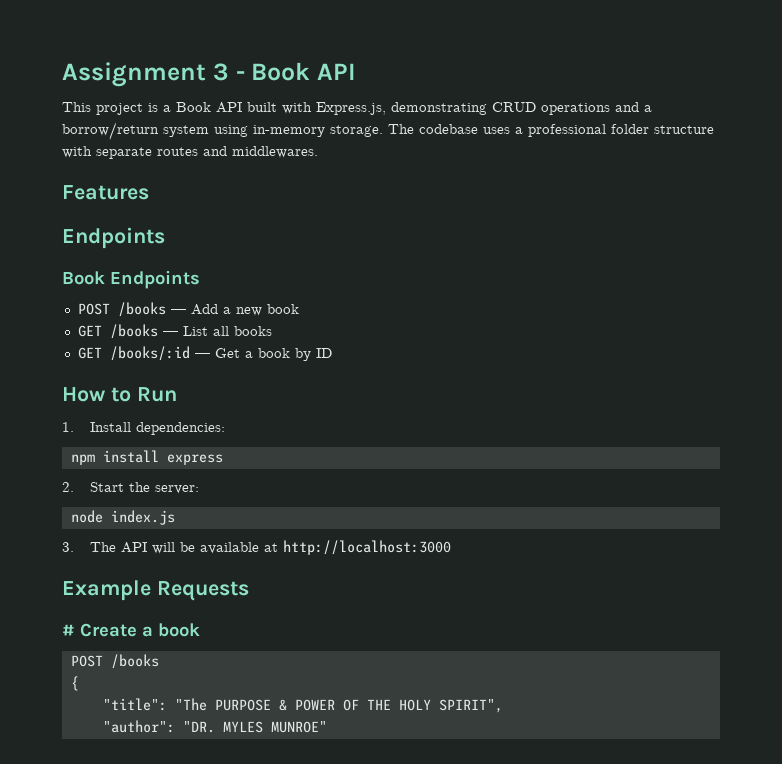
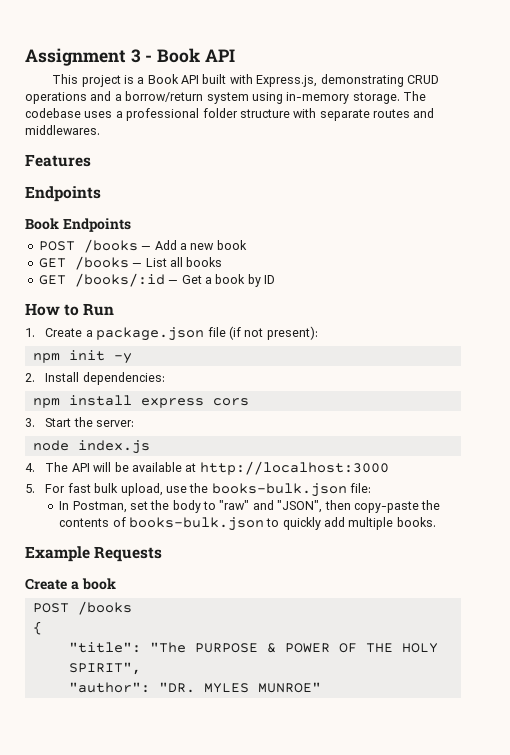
- 1. Install dependencies:
+ 1. Create a package.json file (if not present):
+ npm init -y
+ 2. Install dependencies:
- npm install express
- 2. Start the server:
+ npm install express cors
+ 3. Start the server:
- 3. The API will be available at http://localhost:3000
+ 4. The API will be available at http://localhost:3000
+ 5. For fast bulk upload, use the books-bulk.json file:
+ In Postman, set the body to "raw" and "JSON", then copy-paste the contents of books-bulk.json to quickly add multiple books.
- # Create a book
+ Create a book

